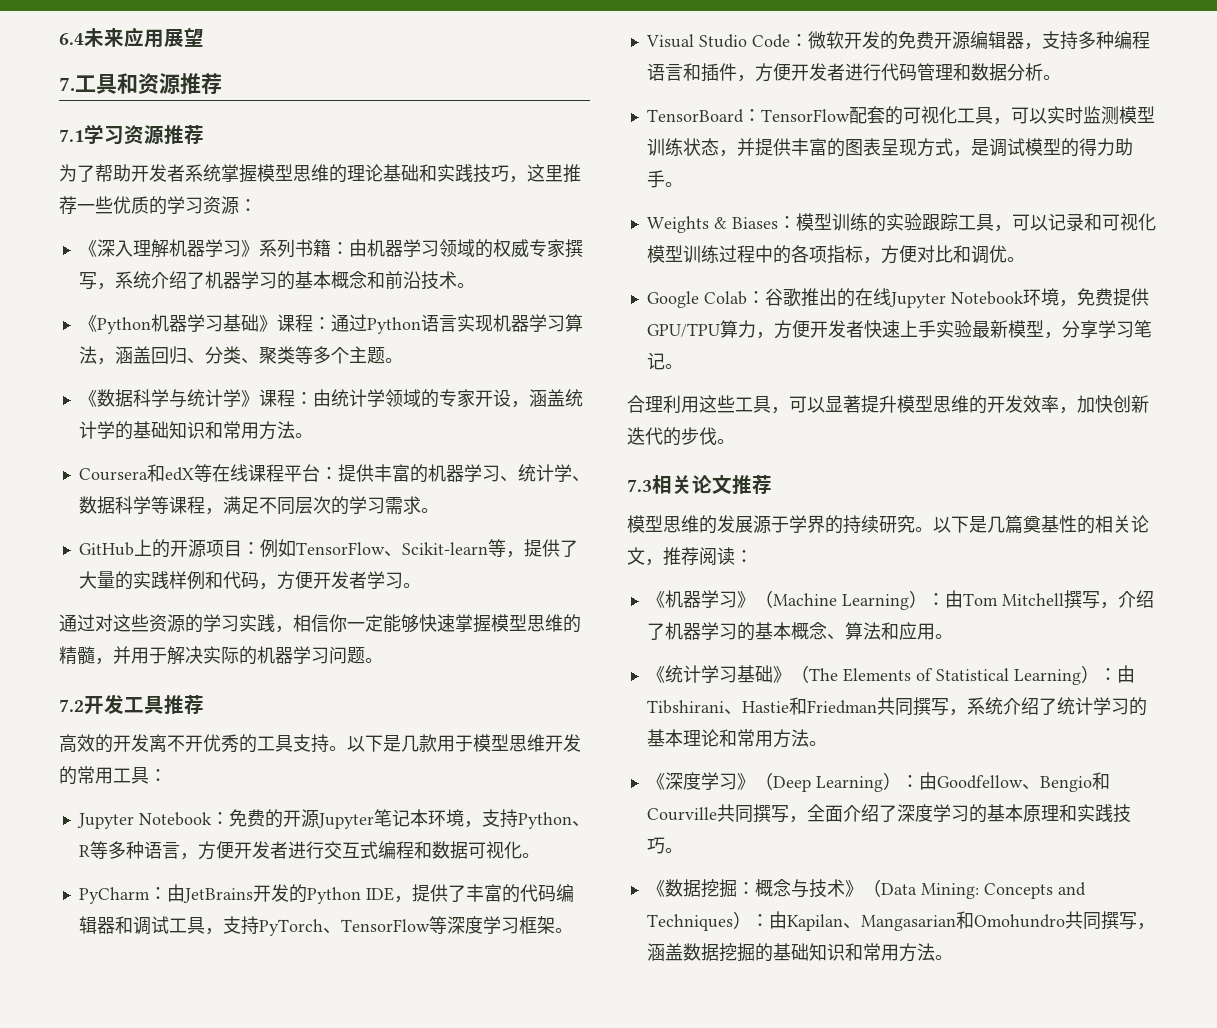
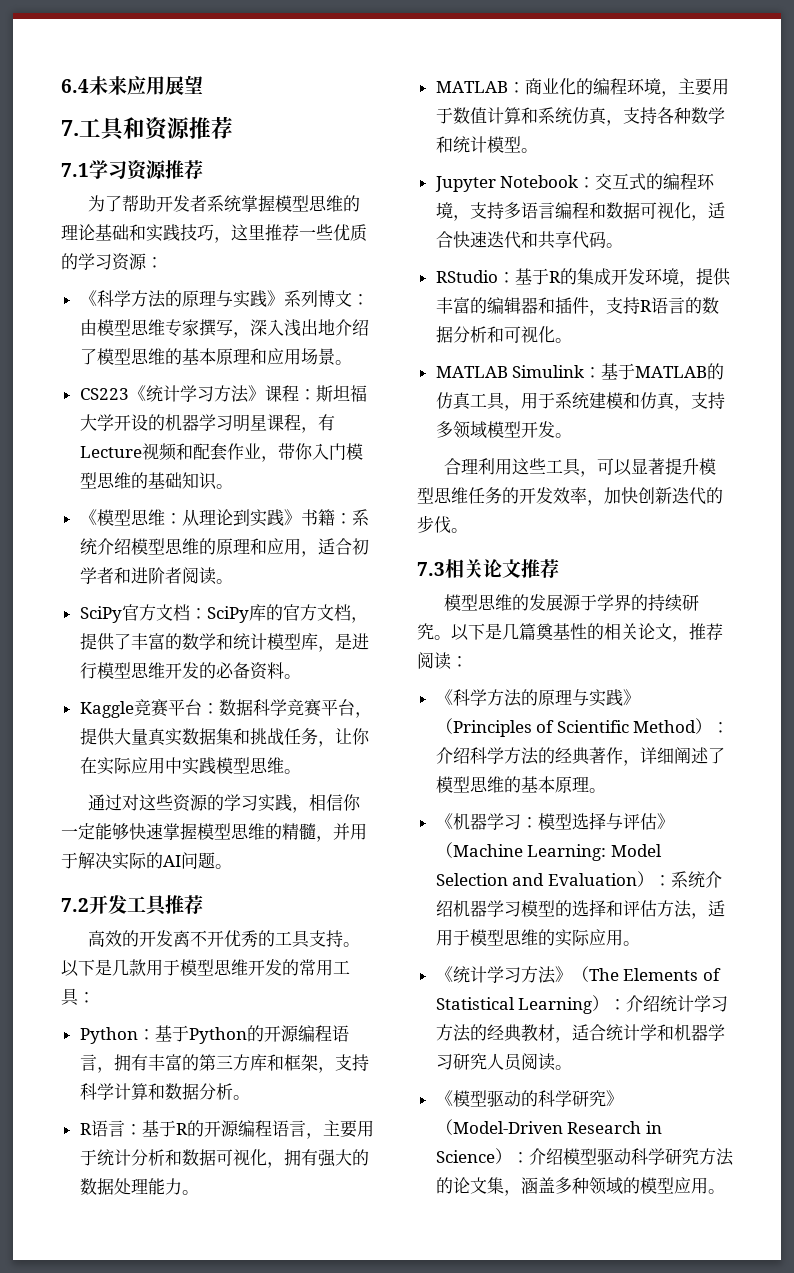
- 《深入理解机器学习》系列书籍：由机器学习领域的权威专家撰写，系统介绍了机器学习的基本概念和前沿技术。
- 《Python机器学习基础》课程：通过Python语言实现机器学习算法，涵盖回归、分类、聚类等多个主题。
- 《数据科学与统计学》课程：由统计学领域的专家开设，涵盖统计学的基础知识和常用方法。
- Coursera和edX等在线课程平台：提供丰富的机器学习、统计学、数据科学等课程，满足不同层次的学习需求。
- GitHub上的开源项目：例如TensorFlow、Scikit-learn等，提供了大量的实践样例和代码，方便开发者学习。
+ 《科学方法的原理与实践》系列博文：由模型思维专家撰写，深入浅出地介绍了模型思维的基本原理和应用场景。
+ CS223《统计学习方法》课程：斯坦福大学开设的机器学习明星课程，有Lecture视频和配套作业，带你入门模型思维的基础知识。
+ 《模型思维：从理论到实践》书籍：系统介绍模型思维的原理和应用，适合初学者和进阶者阅读。
+ SciPy官方文档：SciPy库的官方文档，提供了丰富的数学和统计模型库，是进行模型思维开发的必备资料。
+ Kaggle竞赛平台：数据科学竞赛平台，提供大量真实数据集和挑战任务，让你在实际应用中实践模型思维。
- 通过对这些资源的学习实践，相信你一定能够快速掌握模型思维的精髓，并用于解决实际的机器学习问题。
+ 通过对这些资源的学习实践，相信你一定能够快速掌握模型思维的精髓，并用于解决实际的AI问题。
- Jupyter Notebook：免费的开源Jupyter笔记本环境，支持Python、R等多种语言，方便开发者进行交互式编程和数据可视化。
- PyCharm：由JetBrains开发的Python IDE，提供了丰富的代码编辑器和调试工具，支持PyTorch、TensorFlow等深度学习框架。
- Visual Studio Code：微软开发的免费开源编辑器，支持多种编程语言和插件，方便开发者进行代码管理和数据分析。
- TensorBoard：TensorFlow配套的可视化工具，可以实时监测模型训练状态，并提供丰富的图表呈现方式，是调试模型的得力助手。
- Weights & Biases：模型训练的实验跟踪工具，可以记录和可视化模型训练过程中的各项指标，方便对比和调优。
- Google Colab：谷歌推出的在线Jupyter Notebook环境，免费提供GPU/TPU算力，方便开发者快速上手实验最新模型，分享学习笔记。
+ Python：基于Python的开源编程语言，拥有丰富的第三方库和框架，支持科学计算和数据分析。
+ R语言：基于R的开源编程语言，主要用于统计分析和数据可视化，拥有强大的数据处理能力。
+ MATLAB：商业化的编程环境，主要用于数值计算和系统仿真，支持各种数学和统计模型。
+ Jupyter Notebook：交互式的编程环境，支持多语言编程和数据可视化，适合快速迭代和共享代码。
+ RStudio：基于R的集成开发环境，提供丰富的编辑器和插件，支持R语言的数据分析和可视化。
+ MATLAB Simulink：基于MATLAB的仿真工具，用于系统建模和仿真，支持多领域模型开发。
- 合理利用这些工具，可以显著提升模型思维的开发效率，加快创新迭代的步伐。
+ 合理利用这些工具，可以显著提升模型思维任务的开发效率，加快创新迭代的步伐。
- 《机器学习》（Machine Learning）：由Tom Mitchell撰写，介绍了机器学习的基本概念、算法和应用。
+ 《科学方法的原理与实践》（Principles of Scientific Method）：介绍科学方法的经典著作，详细阐述了模型思维的基本原理。
+ 《机器学习：模型选择与评估》（Machine Learning: Model Selection and Evaluation）：系统介绍机器学习模型的选择和评估方法，适用于模型思维的实际应用。
- 《统计学习基础》（The Elements of Statistical Learning）：由Tibshirani、Hastie和Friedman共同撰写，系统介绍了统计学习的基本理论和常用方法。
- 《深度学习》（Deep Learning）：由Goodfellow、Bengio和Courville共同撰写，全面介绍了深度学习的基本原理和实践技巧。
- 《数据挖掘：概念与技术》（Data Mining: Concepts and Techniques）：由Kapilan、Mangasarian和Omohundro共同撰写，涵盖数据挖掘的基础知识和常用方法。
+ 《统计学习方法》（The Elements of Statistical Learning）：介绍统计学习方法的经典教材，适合统计学和机器学习研究人员阅读。
+ 《模型驱动的科学研究》（Model-Driven Research in Science）：介绍模型驱动科学研究方法的论文集，涵盖多种领域的模型应用。

